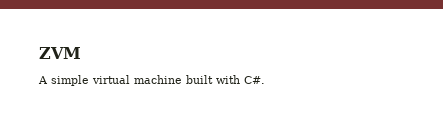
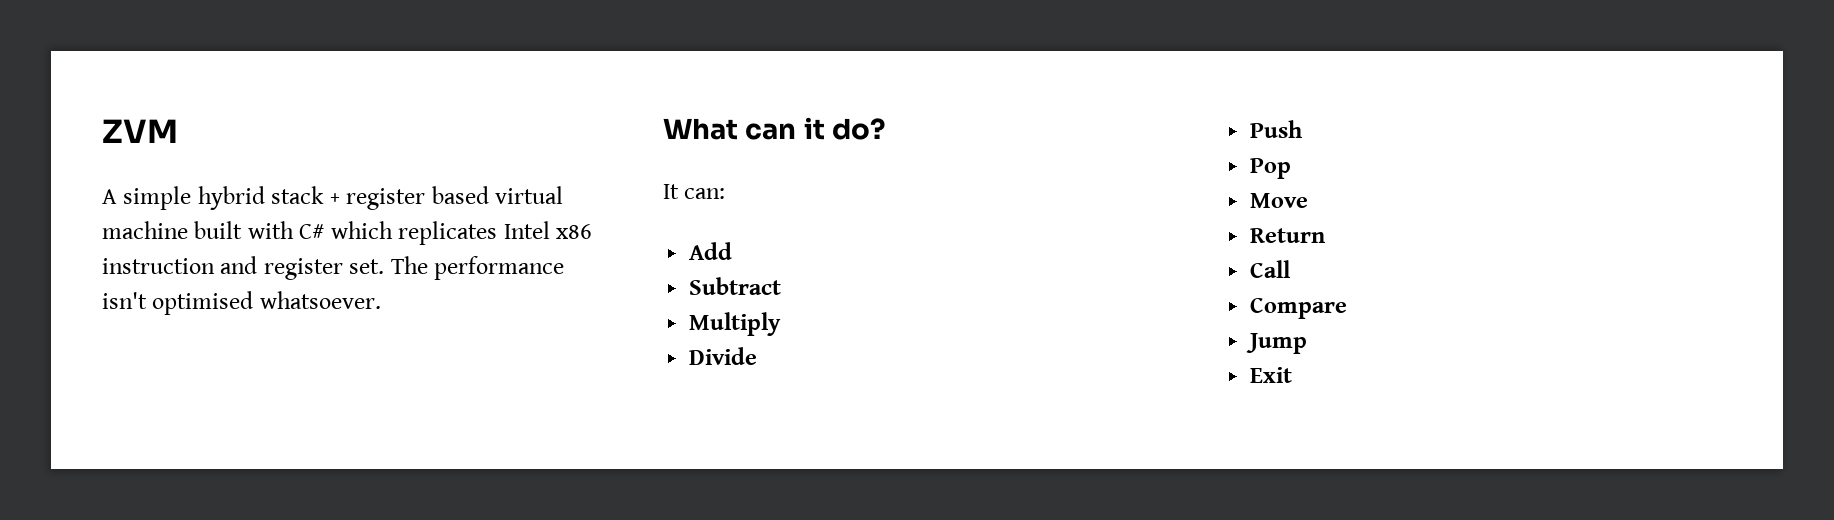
- A simple virtual machine built with C#.
+ A simple hybrid stack + register based virtual machine built with C# which replicates Intel x86 instruction and register set. The performance isn't optimised whatsoever.
+ What can it do?
+ It can:
+ Add
+ Subtract
+ Multiply
+ Divide
+ Push
+ Pop
+ Move
+ Return
+ Call
+ Compare
+ Jump
+ Exit

